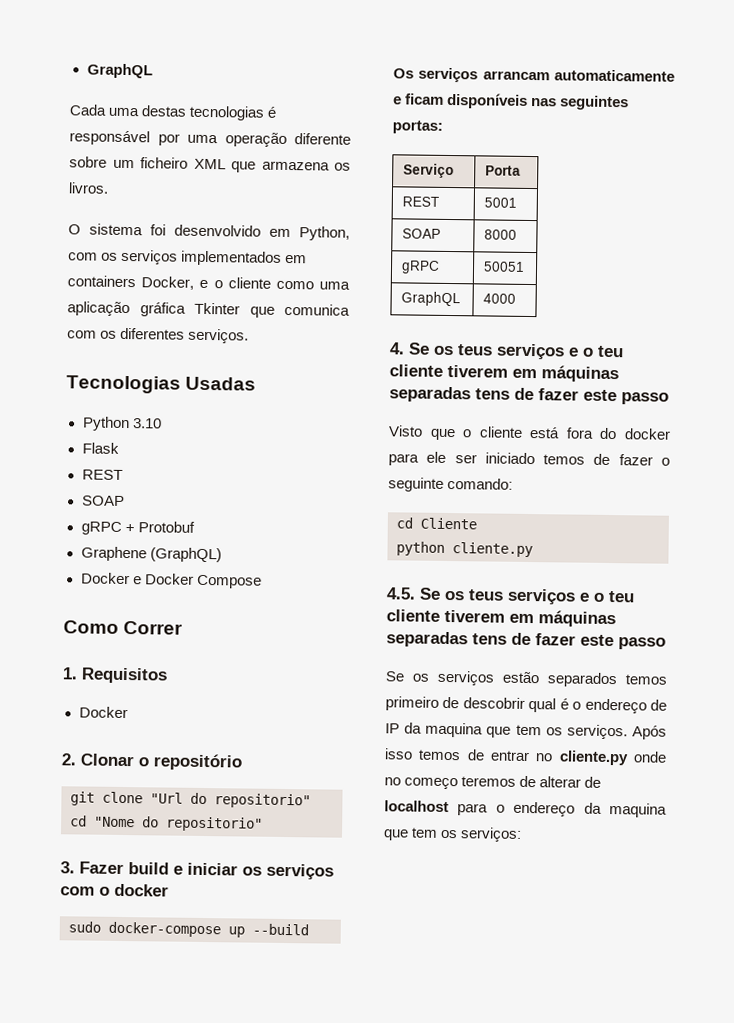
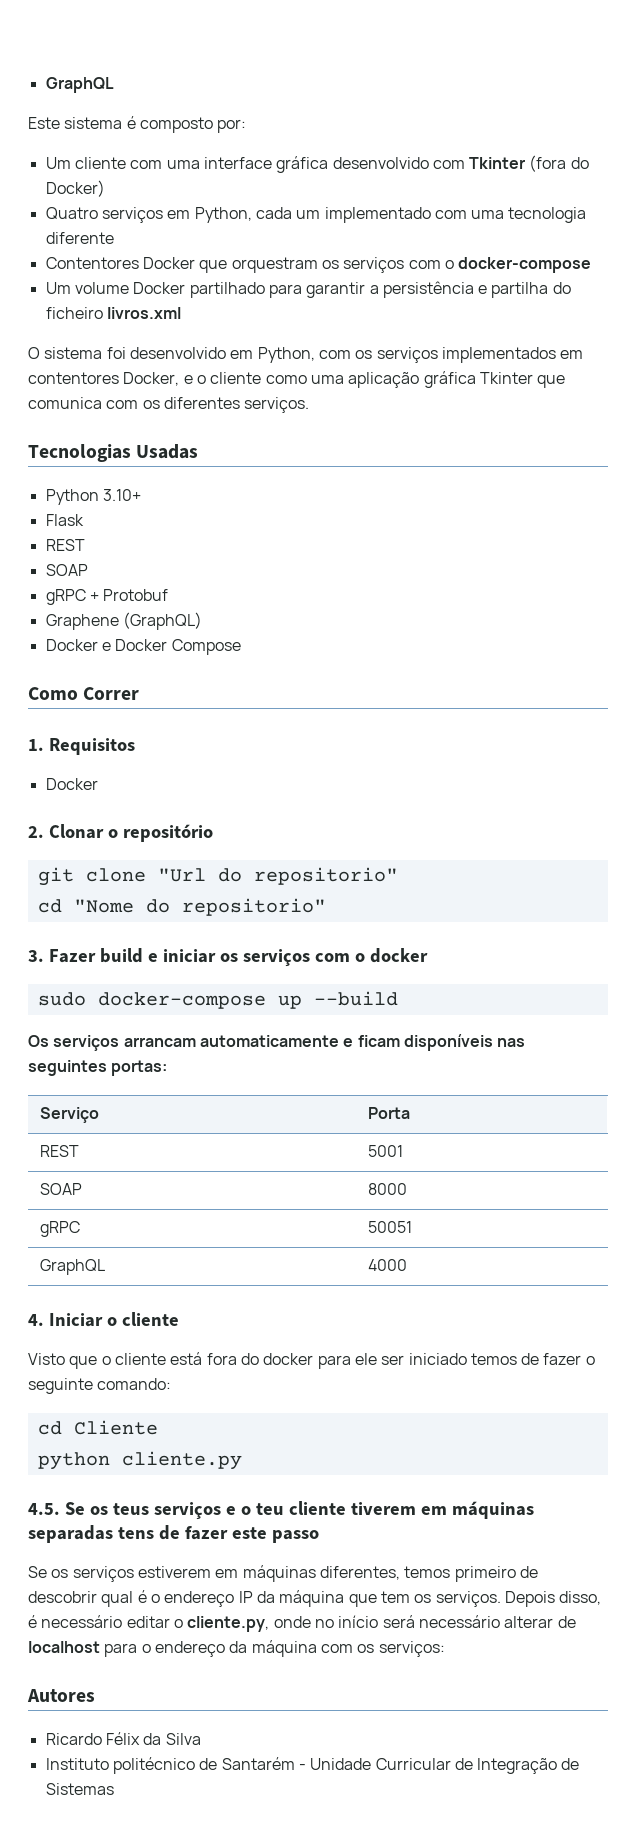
- Cada uma destas tecnologias é responsável por uma operação diferente sobre um ficheiro XML que armazena os livros.
+ Este sistema é composto por:
+ Um cliente com uma interface gráfica desenvolvido com Tkinter (fora do Docker)
+ Quatro serviços em Python, cada um implementado com uma tecnologia diferente
+ Contentores Docker que orquestram os serviços com o docker-compose
+ Um volume Docker partilhado para garantir a persistência e partilha do ficheiro livros.xml
- O sistema foi desenvolvido em Python, com os serviços implementados em containers Docker, e o cliente como uma aplicação gráfica Tkinter que comunica com os diferentes serviços.
+ O sistema foi desenvolvido em Python, com os serviços implementados em contentores Docker, e o cliente como uma aplicação gráfica Tkinter que comunica com os diferentes serviços.
- Python 3.10
+ Python 3.10+
- 4. Se os teus serviços e o teu cliente tiverem em máquinas separadas tens de fazer este passo
+ 4. Iniciar o cliente
- Se os serviços estão separados temos primeiro de descobrir qual é o endereço de IP da maquina que tem os serviços.
+ Se os serviços estiverem em máquinas diferentes, temos primeiro de descobrir qual é o endereço IP da máquina que tem os serviços.
- Após isso temos de entrar no cliente.py onde no começo teremos de alterar de localhost para o endereço da maquina que tem os serviços:
+ Depois disso, é necessário editar o cliente.py, onde no início será necessário alterar de localhost para o endereço da máquina com os serviços:
+ Autores
+ Ricardo Félix da Silva
+ Instituto politécnico de Santarém - Unidade Curricular de Integração de Sistemas

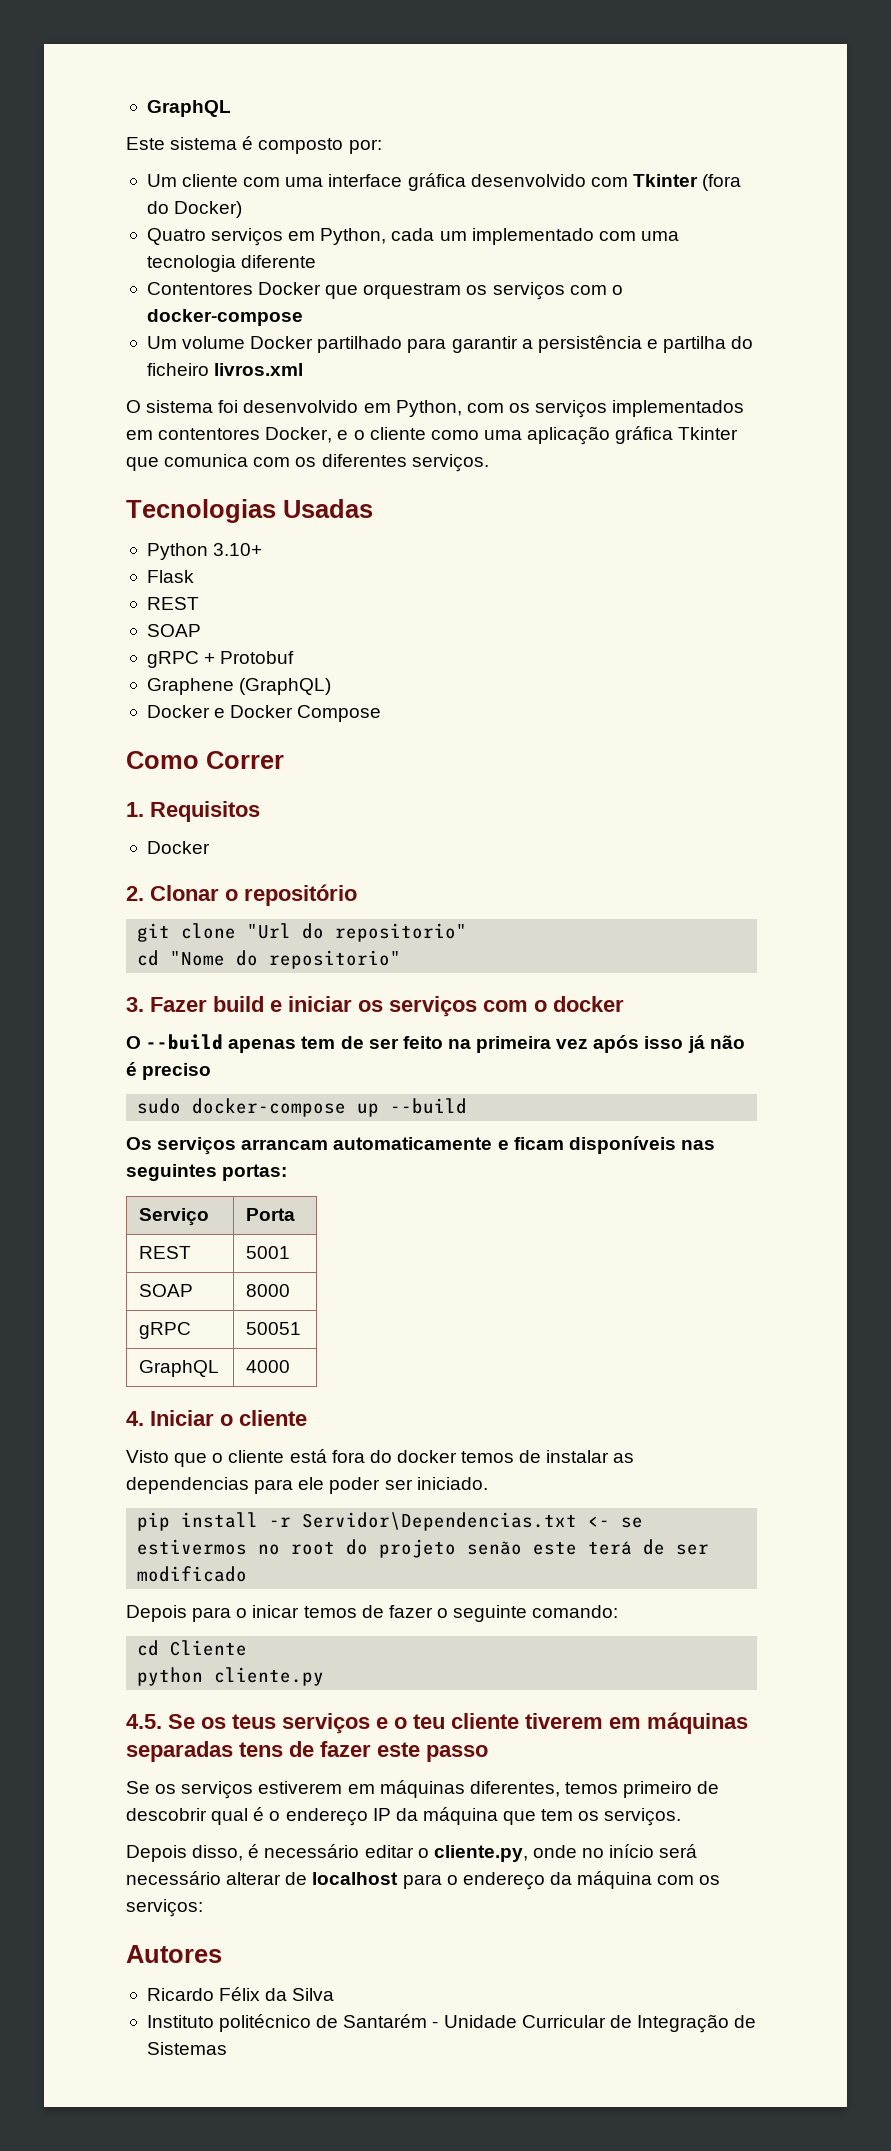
+ O --build apenas tem de ser feito na primeira vez após isso já não é preciso
- Visto que o cliente está fora do docker para ele ser iniciado temos de fazer o seguinte comando:
+ Visto que o cliente está fora do docker temos de instalar as dependencias para ele poder ser iniciado.
+ pip install -r Servidor\Dependencias.txt <- se estivermos no root do projeto senão este terá de ser modificado
+ Depois para o inicar temos de fazer o seguinte comando:
- Se os serviços estiverem em máquinas diferentes, temos primeiro de descobrir qual é o endereço IP da máquina que tem os serviços. Depois disso, é necessário editar o cliente.py, onde no início será necessário alterar de localhost para o endereço da máquina com os serviços:
+ Se os serviços estiverem em máquinas diferentes, temos primeiro de descobrir qual é o endereço IP da máquina que tem os serviços.
+ Depois disso, é necessário editar o cliente.py, onde no início será necessário alterar de localhost para o endereço da máquina com os serviços:

